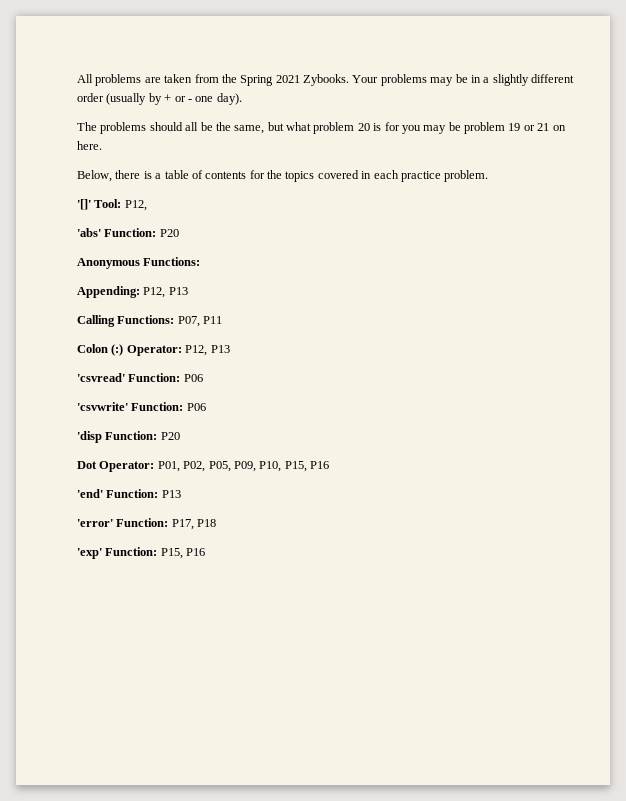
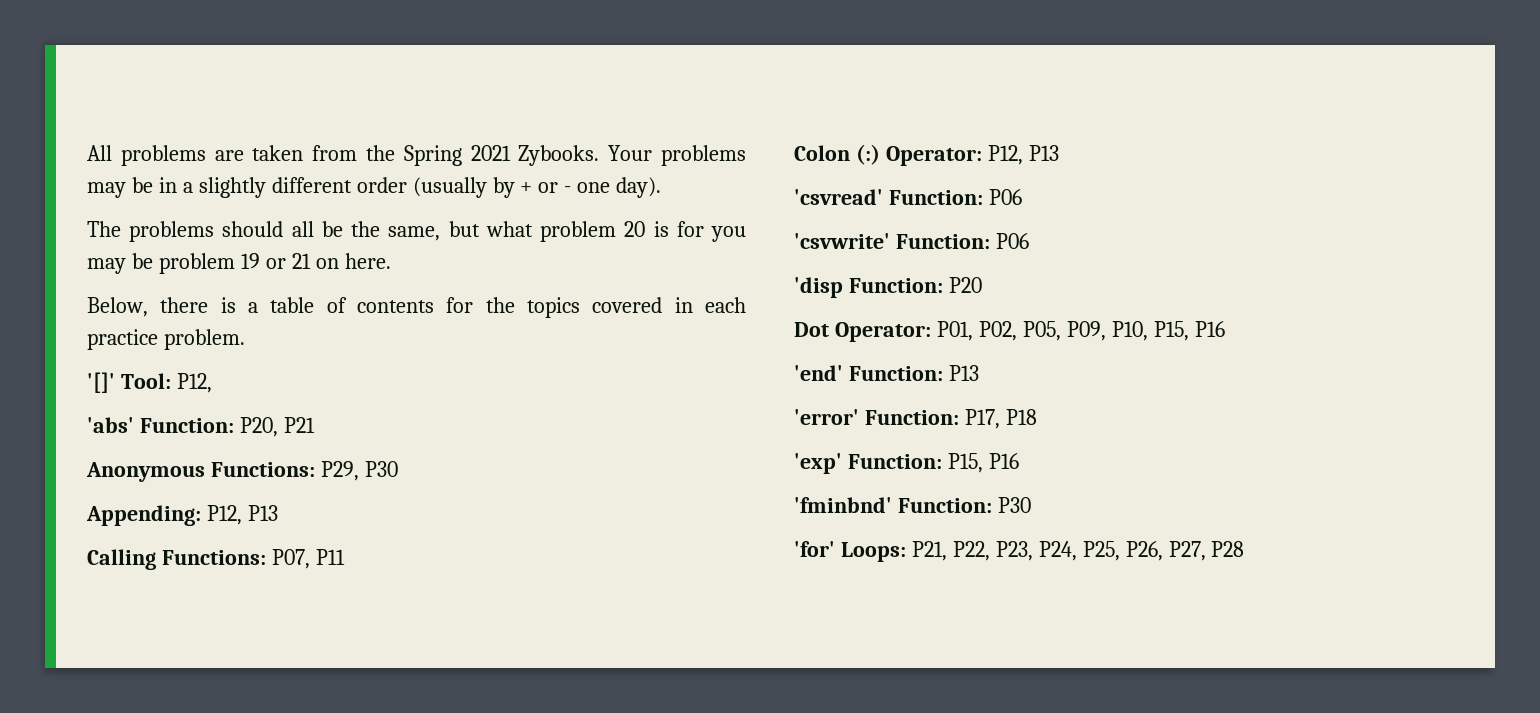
- 'abs' Function: P20
+ 'abs' Function: P20, P21
- Anonymous Functions:
+ Anonymous Functions: P29, P30
+ 'fminbnd' Function: P30
+ 'for' Loops: P21, P22, P23, P24, P25, P26, P27, P28

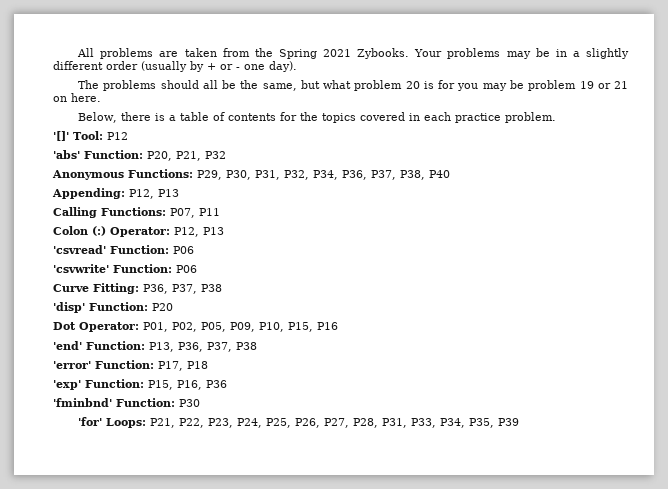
- '[]' Tool: P12,
+ '[]' Tool: P12
- 'abs' Function: P20, P21
+ 'abs' Function: P20, P21, P32
- Anonymous Functions: P29, P30
+ Anonymous Functions: P29, P30, P31, P32, P34, P36, P37, P38, P40
- 'disp Function: P20
+ Curve Fitting: P36, P37, P38
+ 'disp' Function: P20
- 'end' Function: P13
+ 'end' Function: P13, P36, P37, P38
- 'exp' Function: P15, P16
+ 'exp' Function: P15, P16, P36
- 'for' Loops: P21, P22, P23, P24, P25, P26, P27, P28
+ 'for' Loops: P21, P22, P23, P24, P25, P26, P27, P28, P31, P33, P34, P35, P39

